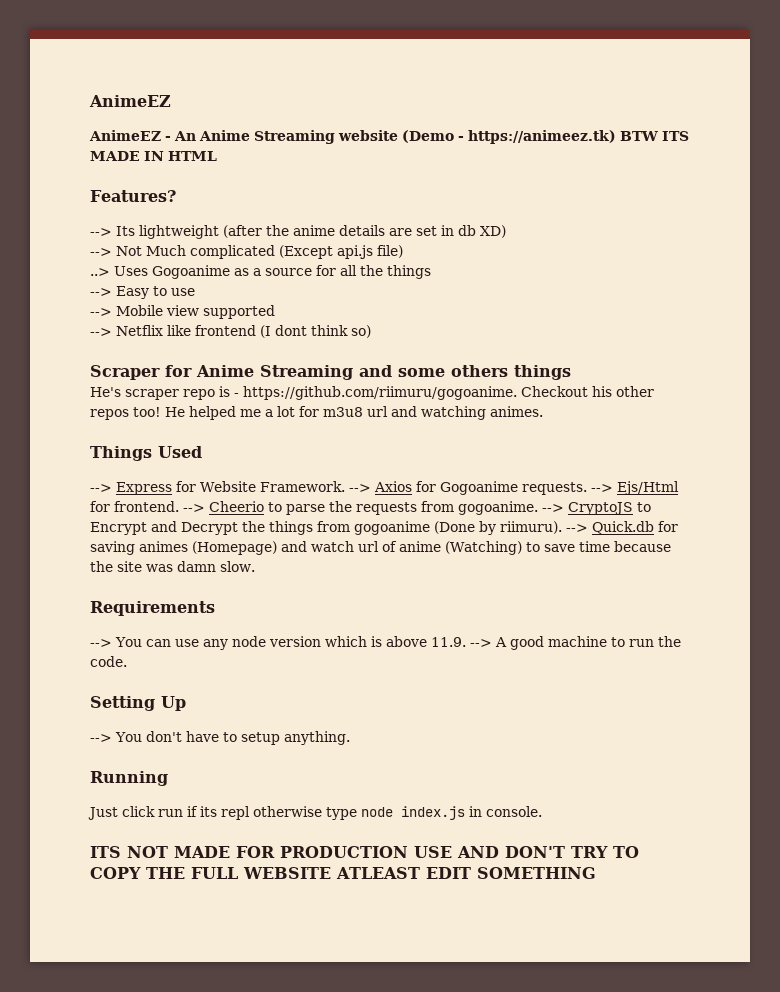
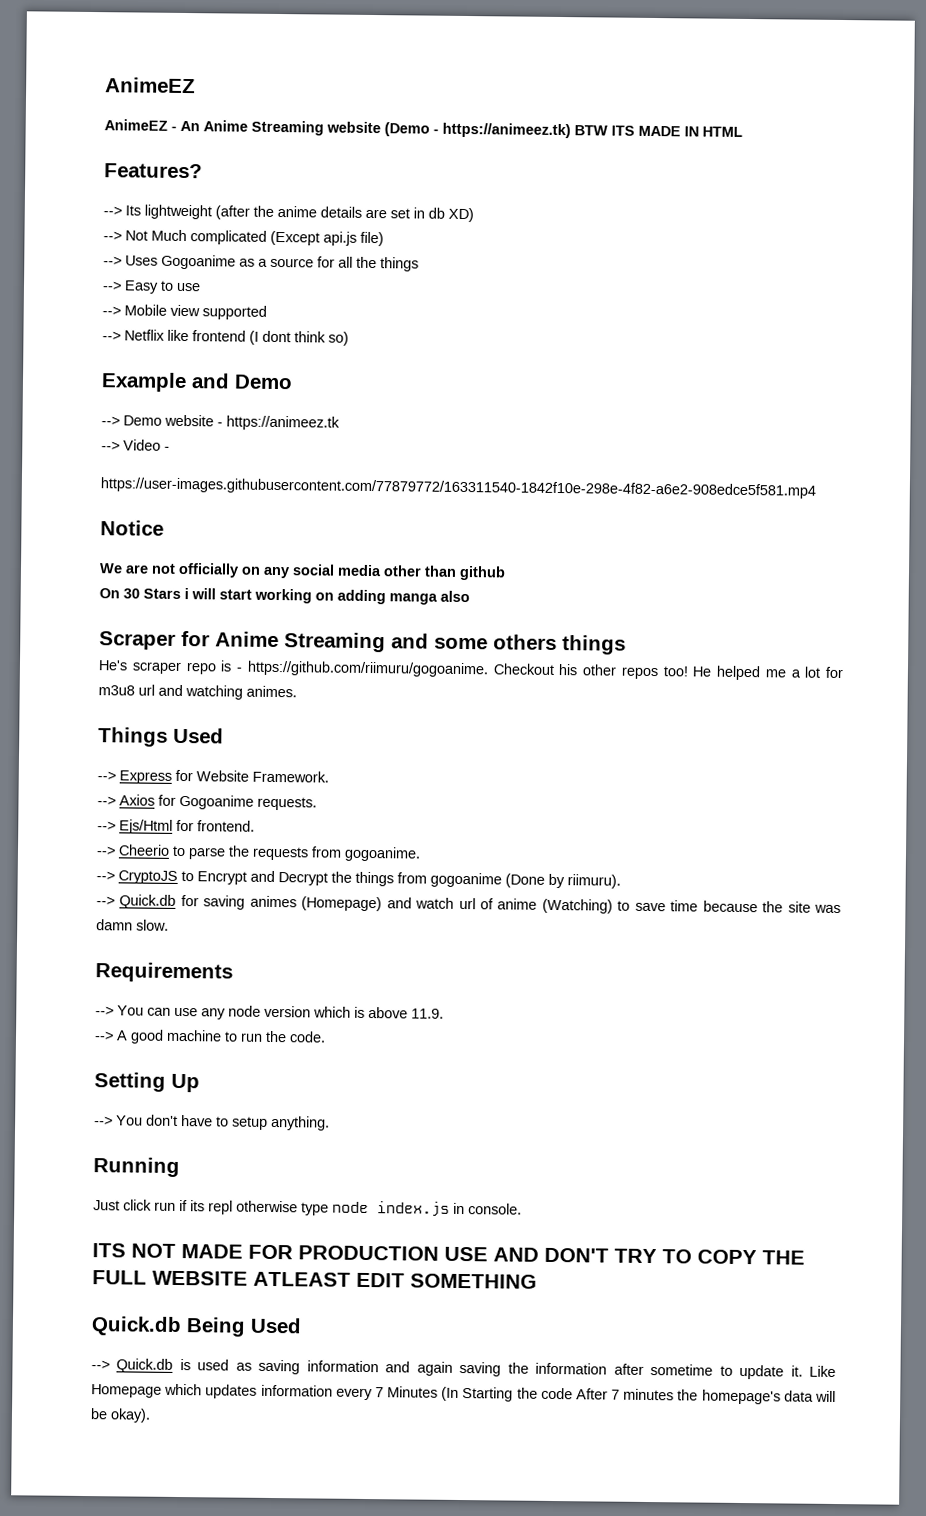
- ..> Uses Gogoanime as a source for all the things
+ --> Uses Gogoanime as a source for all the things
+ Example and Demo
+ --> Demo website - https://animeez.tk
+ --> Video -
+ https://user-images.githubusercontent.com/77879772/163311540-1842f10e-298e-4f82-a6e2-908edce5f581.mp4
+ Notice
+ We are not officially on any social media other than github
+ On 30 Stars i will start working on adding manga also
- --> Express for Website Framework. --> Axios for Gogoanime requests. --> Ejs/Html for frontend. --> Cheerio to parse the requests from gogoanime. --> CryptoJS to Encrypt and Decrypt the things from gogoanime (Done by riimuru). --> Quick.db for saving animes (Homepage) and watch url of anime (Watching) to save time because the site was damn slow.
+ --> Express for Website Framework.
+ --> Axios for Gogoanime requests.
+ --> Ejs/Html for frontend.
+ --> Cheerio to parse the requests from gogoanime.
+ --> CryptoJS to Encrypt and Decrypt the things from gogoanime (Done by riimuru).
+ --> Quick.db for saving animes (Homepage) and watch url of anime (Watching) to save time because the site was damn slow.
- --> You can use any node version which is above 11.9. --> A good machine to run the code.
+ --> You can use any node version which is above 11.9.
+ --> A good machine to run the code.
+ Quick.db Being Used
+ --> Quick.db is used as saving information and again saving the information after sometime to update it. Like Homepage which updates information every 7 Minutes (In Starting the code After 7 minutes the homepage's data will be okay).

